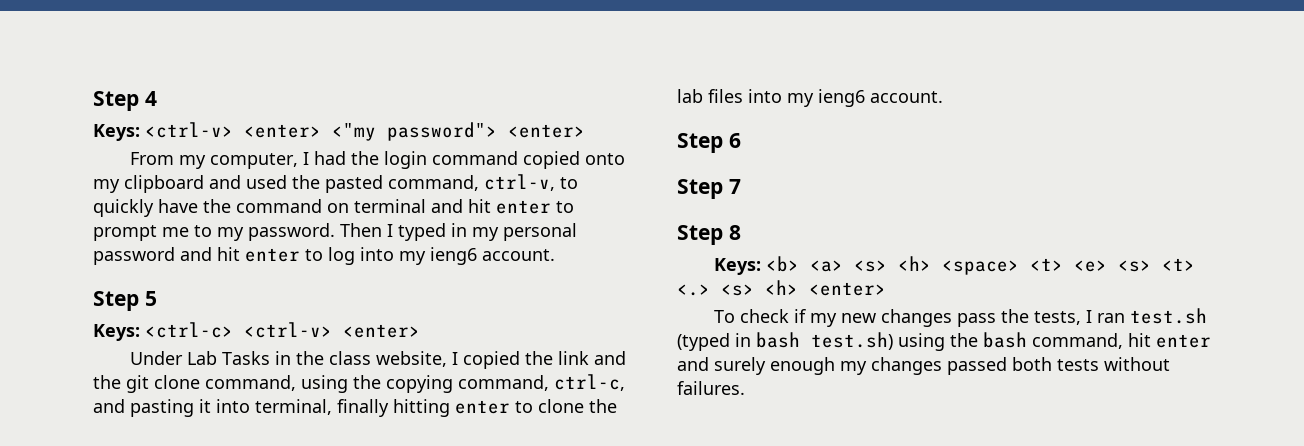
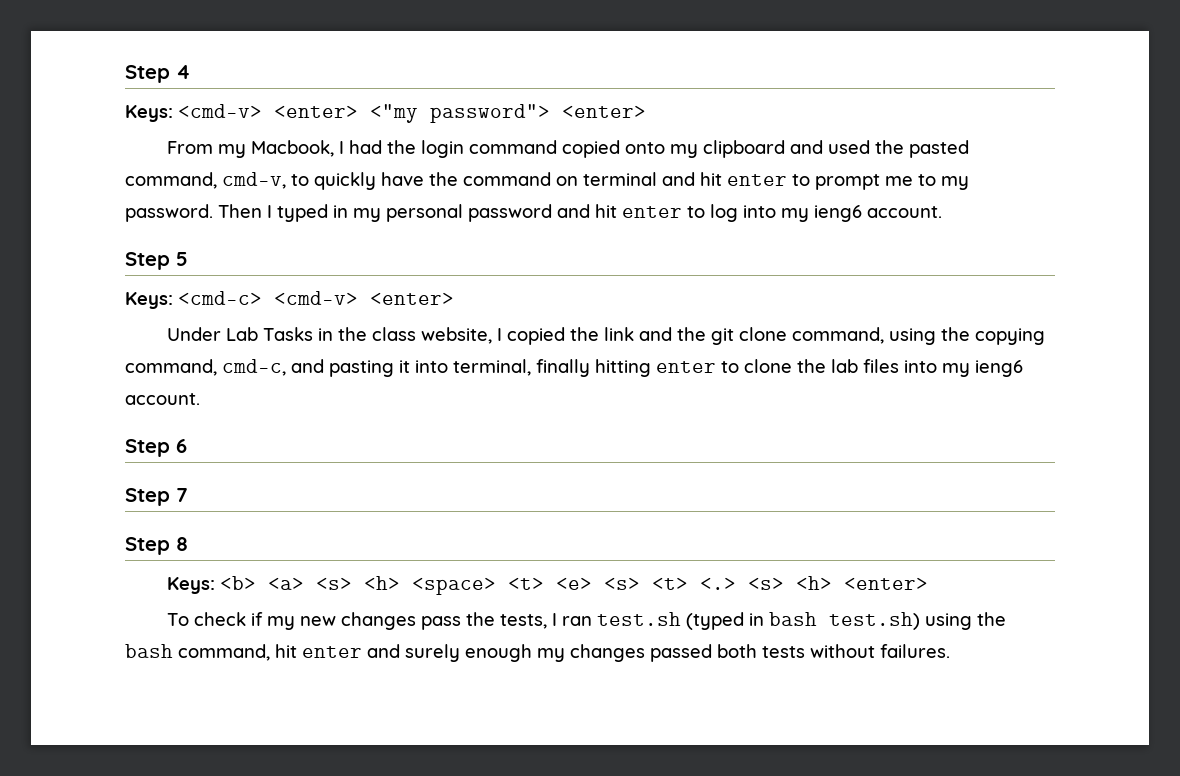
- Keys: <ctrl-v> <enter> <"my password"> <enter>
+ Keys: <cmd-v> <enter> <"my password"> <enter>
- From my computer, I had the login command copied onto my clipboard and used the pasted command, ctrl-v, to quickly have the command on terminal and hit enter to prompt me to my password.
+ From my Macbook, I had the login command copied onto my clipboard and used the pasted command, cmd-v, to quickly have the command on terminal and hit enter to prompt me to my password.
- Keys: <ctrl-c> <ctrl-v> <enter>
+ Keys: <cmd-c> <cmd-v> <enter>
- Under Lab Tasks in the class website, I copied the link and the git clone command, using the copying command, ctrl-c, and pasting it into terminal, finally hitting enter to clone the lab files into my ieng6 account.
+ Under Lab Tasks in the class website, I copied the link and the git clone command, using the copying command, cmd-c, and pasting it into terminal, finally hitting enter to clone the lab files into my ieng6 account.

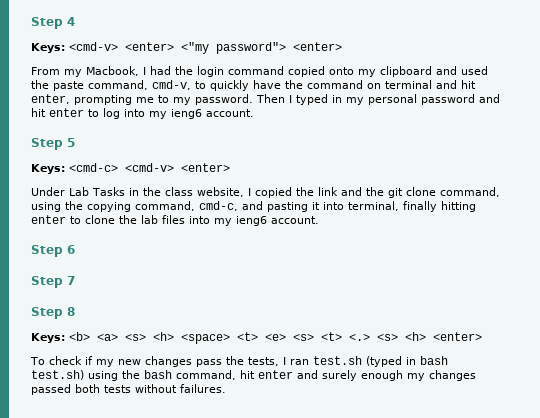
- From my Macbook, I had the login command copied onto my clipboard and used the pasted command, cmd-v, to quickly have the command on terminal and hit enter to prompt me to my password.
+ From my Macbook, I had the login command copied onto my clipboard and used the paste command, cmd-v, to quickly have the command on terminal and hit enter, prompting me to my password.

